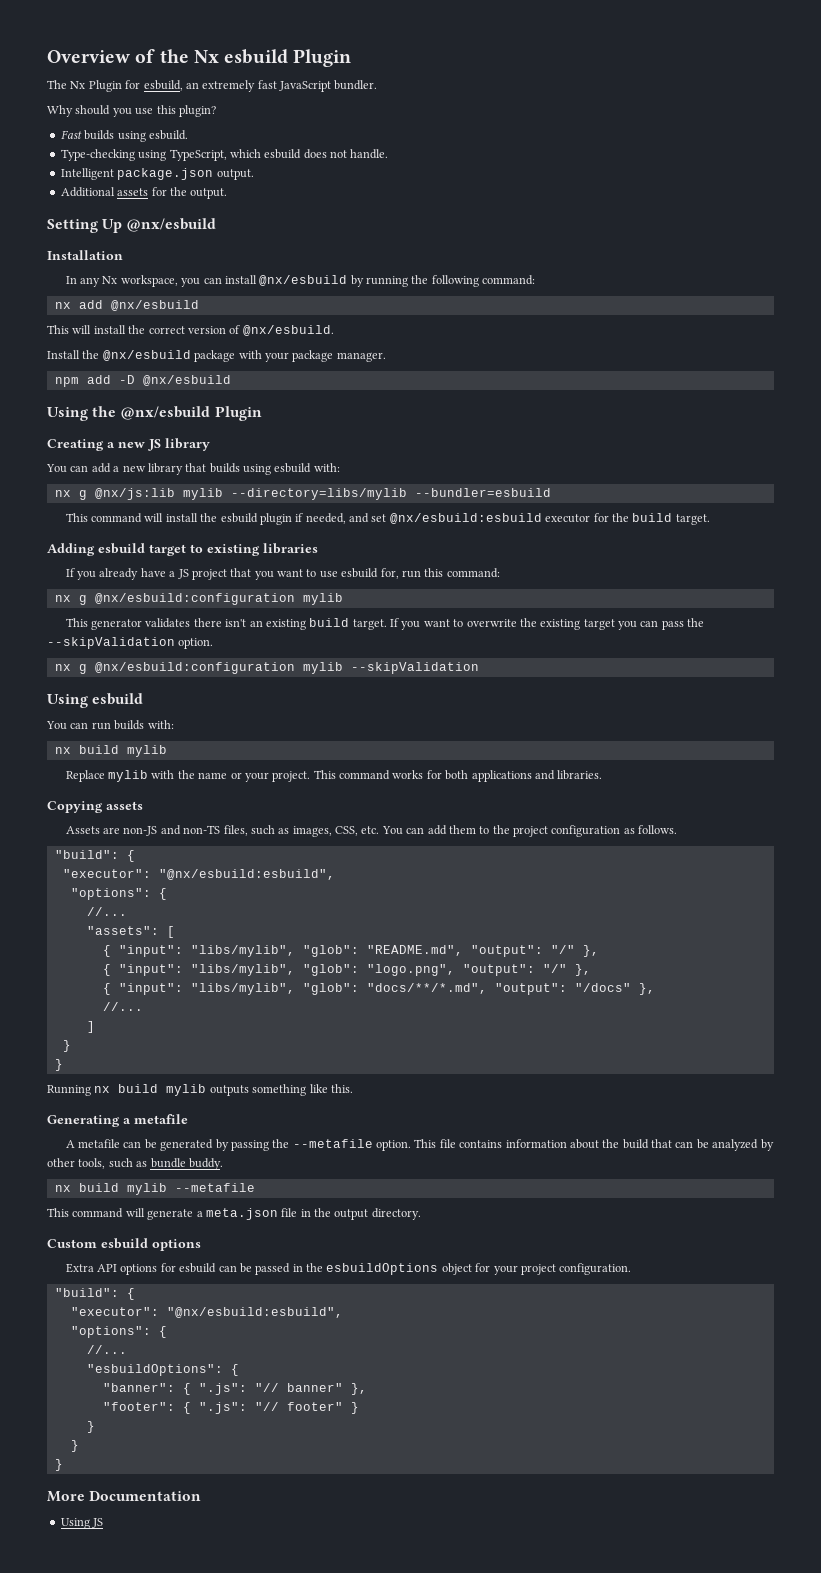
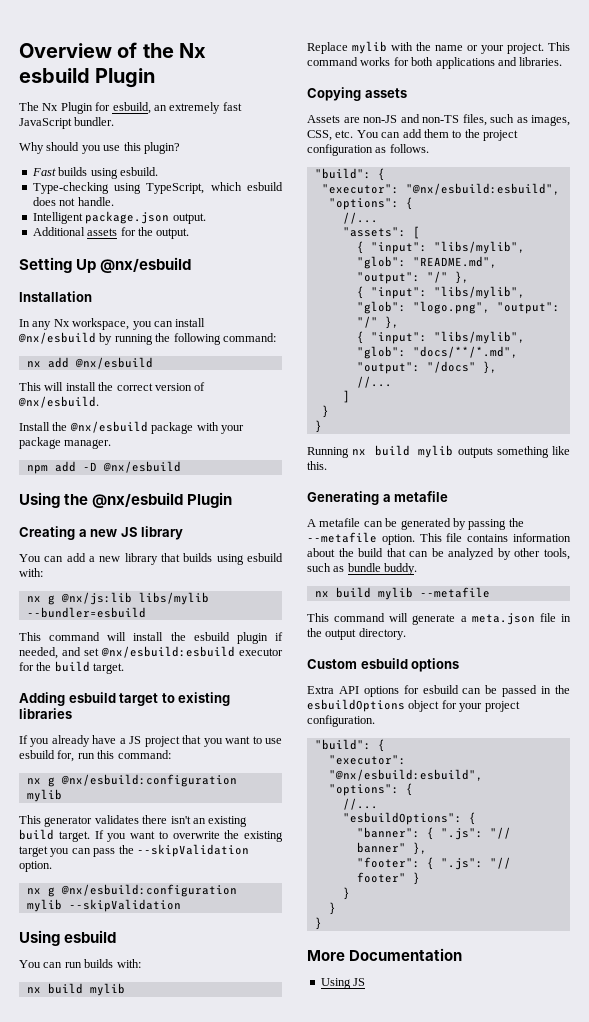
- nx g @nx/js:lib mylib --directory=libs/mylib --bundler=esbuild
+ nx g @nx/js:lib libs/mylib --bundler=esbuild

